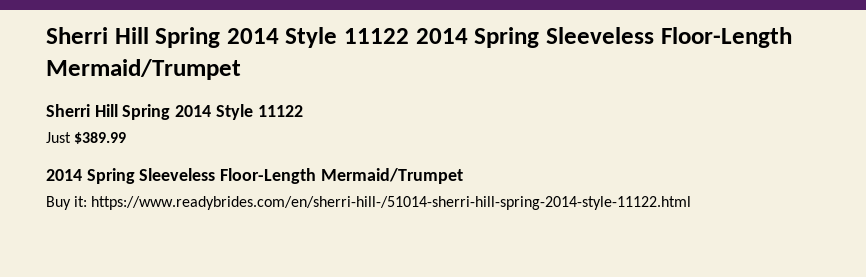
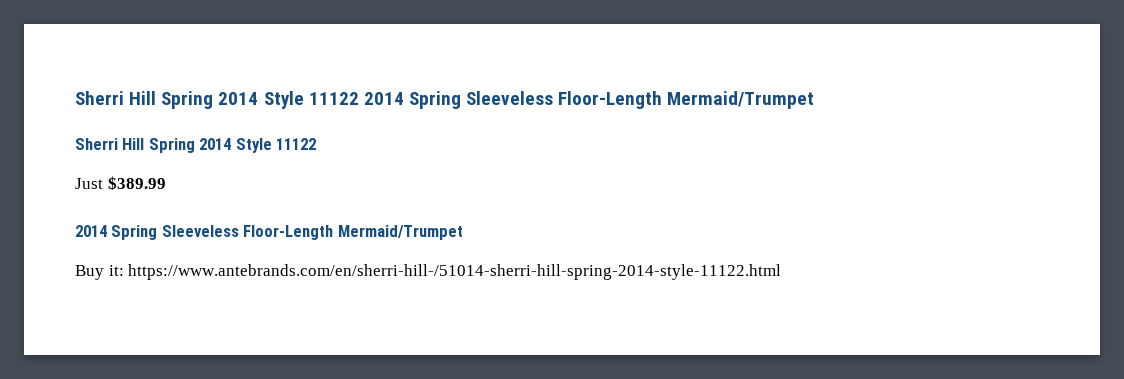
- Buy it: https://www.readybrides.com/en/sherri-hill-/51014-sherri-hill-spring-2014-style-11122.html
+ Buy it: https://www.antebrands.com/en/sherri-hill-/51014-sherri-hill-spring-2014-style-11122.html

